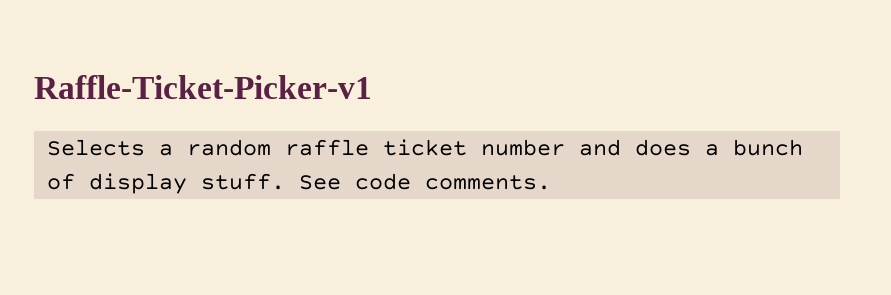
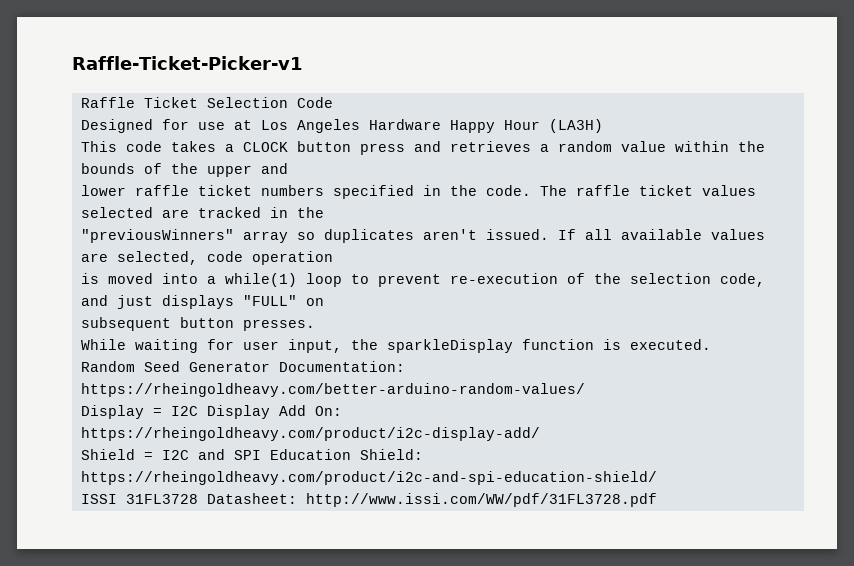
- Selects a random raffle ticket number and does a bunch of display stuff. See code comments.
+ Raffle Ticket Selection Code
+ Designed for use at Los Angeles Hardware Happy Hour (LA3H)
+ This code takes a CLOCK button press and retrieves a random value within the bounds of the upper and
+ lower raffle ticket numbers specified in the code. The raffle ticket values selected are tracked in the
+ "previousWinners" array so duplicates aren't issued. If all available values are selected, code operation
+ is moved into a while(1) loop to prevent re-execution of the selection code, and just displays "FULL" on
+ subsequent button presses.
+ While waiting for user input, the sparkleDisplay function is executed.
+ Random Seed Generator Documentation: https://rheingoldheavy.com/better-arduino-random-values/
+ Display = I2C Display Add On: https://rheingoldheavy.com/product/i2c-display-add/
+ Shield = I2C and SPI Education Shield: https://rheingoldheavy.com/product/i2c-and-spi-education-shield/
+ ISSI 31FL3728 Datasheet: http://www.issi.com/WW/pdf/31FL3728.pdf

